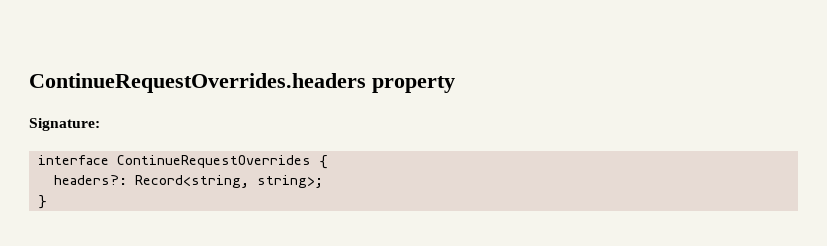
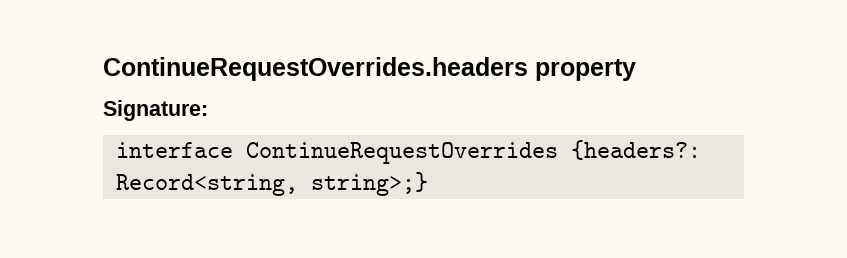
- interface ContinueRequestOverrides {
- headers?: Record<string, string>;
- }
+ interface ContinueRequestOverrides {headers?: Record<string, string>;}

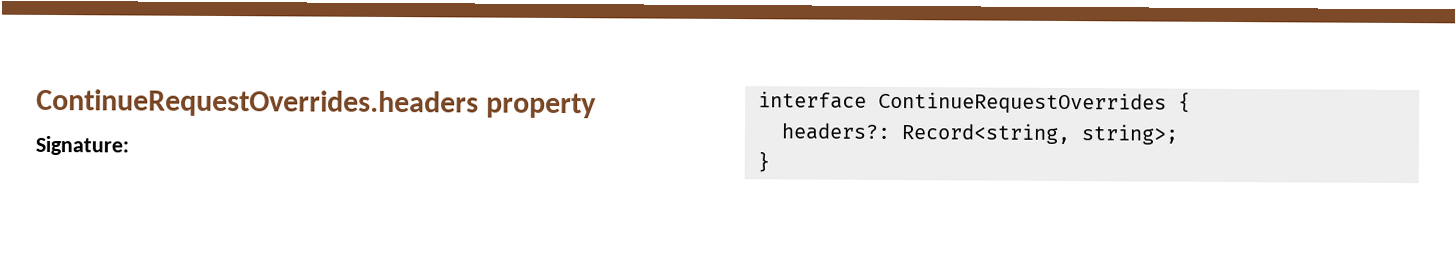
- interface ContinueRequestOverrides {headers?: Record<string, string>;}
+ interface ContinueRequestOverrides {
+ headers?: Record<string, string>;
+ }

